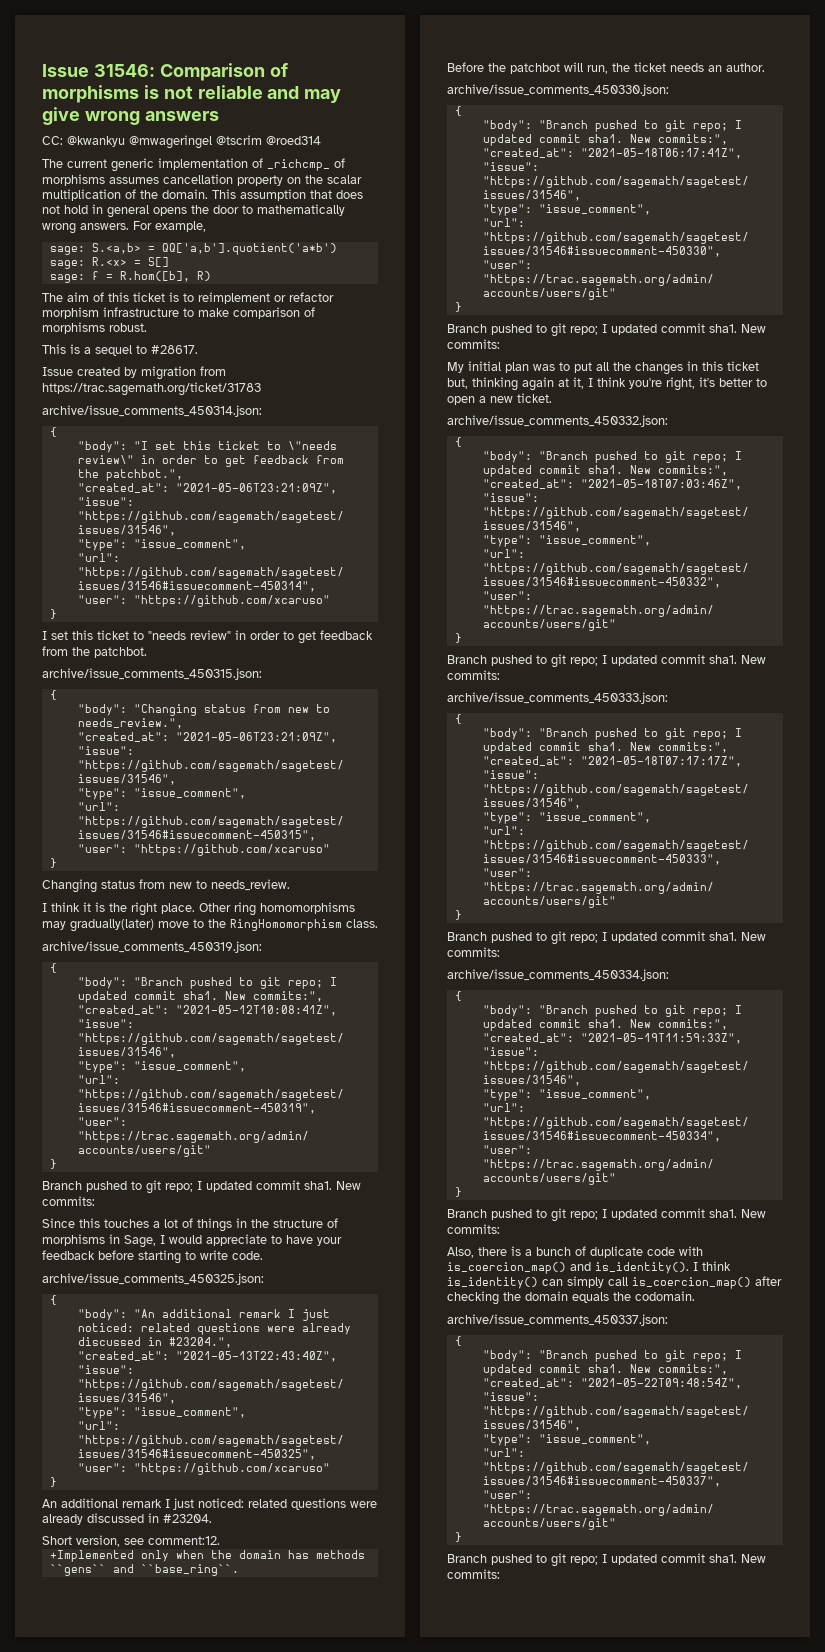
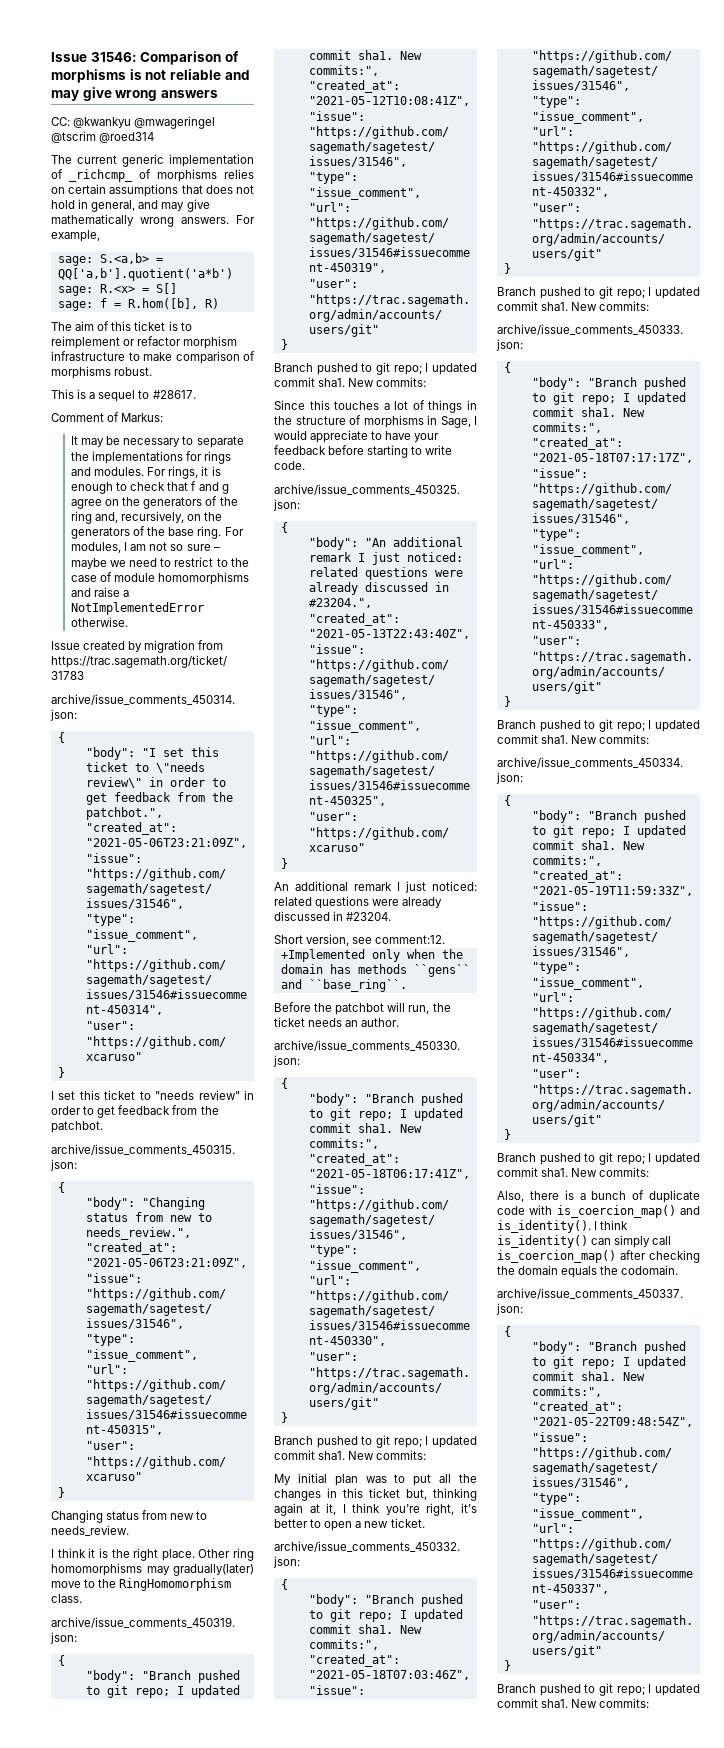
- The current generic implementation of _richcmp_ of morphisms assumes cancellation property on the scalar multiplication of the domain. This assumption that does not hold in general opens the door to mathematically wrong answers.
+ The current generic implementation of _richcmp_ of morphisms relies on certain assumptions that does not hold in general, and may give mathematically wrong answers.
+ Comment of Markus:
+ It may be necessary to separate the implementations for rings and modules. For rings, it is enough to check that f and g agree on the generators of the ring and, recursively, on the generators of the base ring. For modules, I am not so sure – maybe we need to restrict to the case of module homomorphisms and raise a NotImplementedError otherwise.

